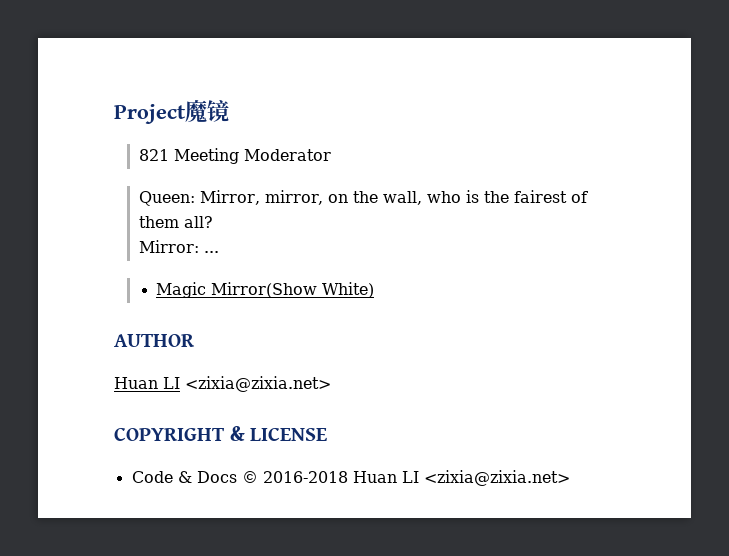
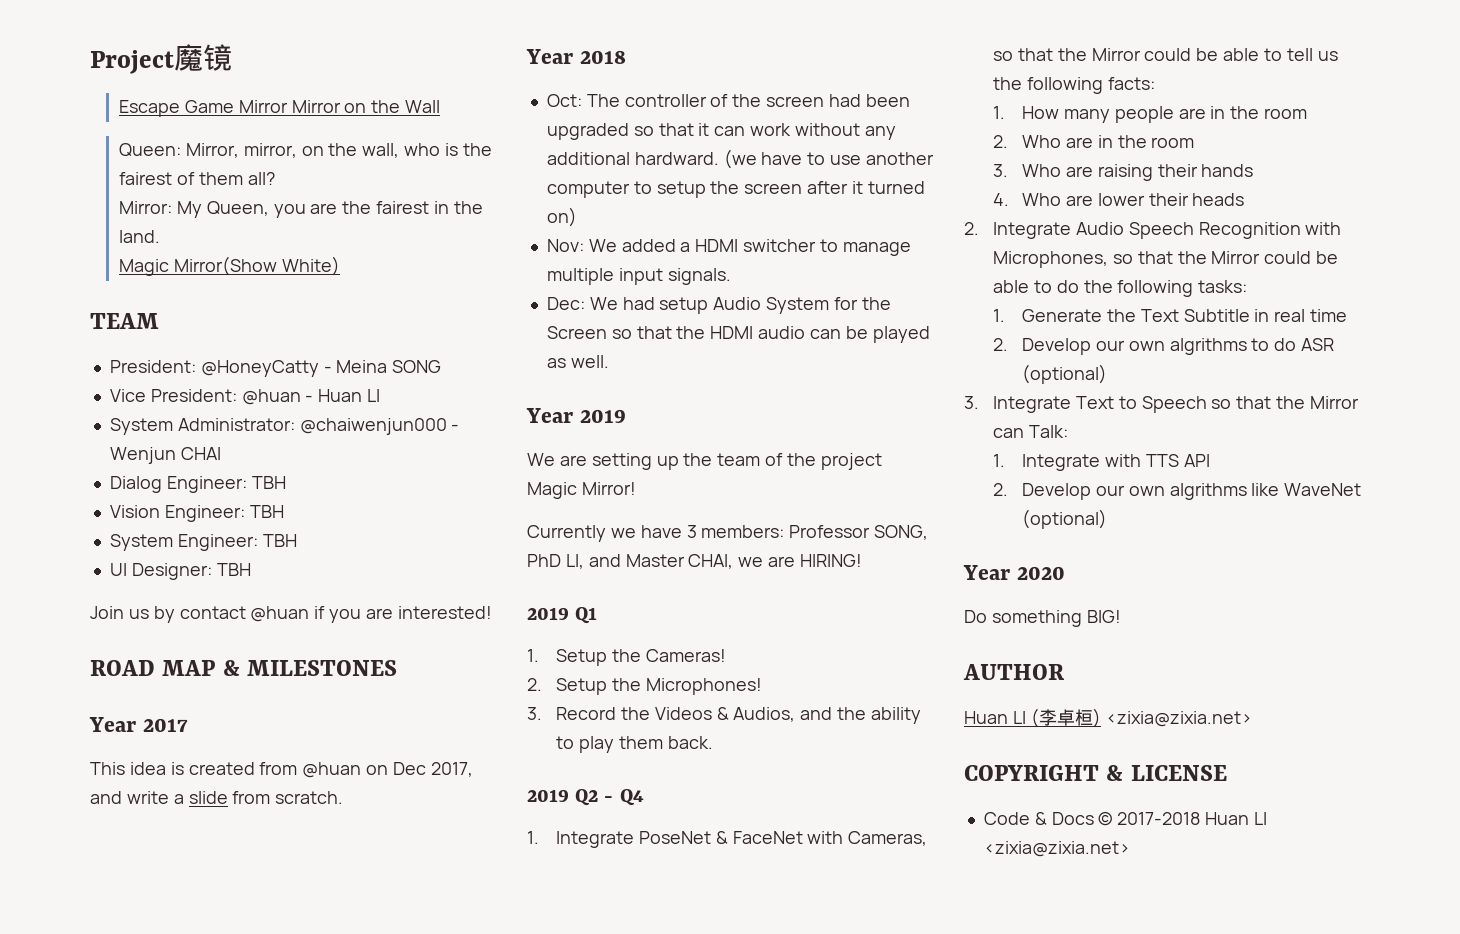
- 821 Meeting Moderator
+ Escape Game Mirror Mirror on the Wall
- Mirror: ...
+ Mirror: My Queen, you are the fairest in the land.
  Magic Mirror(Show White)
+ TEAM
+ President: @HoneyCatty - Meina SONG
+ Vice President: @huan - Huan LI
+ System Administrator: @chaiwenjun000 - Wenjun CHAI
+ Dialog Engineer: TBH
+ Vision Engineer: TBH
+ System Engineer: TBH
+ UI Designer: TBH
+ Join us by contact @huan if you are interested!
+ ROAD MAP & MILESTONES
+ Year 2017
+ This idea is created from @huan on Dec 2017, and write a slide from scratch.
+ Year 2018
+ Oct: The controller of the screen had been upgraded so that it can work without any additional hardward. (we have to use another computer to setup the screen after it turned on)
+ Nov: We added a HDMI switcher to manage multiple input signals.
+ Dec: We had setup Audio System for the Screen so that the HDMI audio can be played as well.
+ Year 2019
+ We are setting up the team of the project Magic Mirror!
+ Currently we have 3 members: Professor SONG, PhD LI, and Master CHAI, we are HIRING!
+ 2019 Q1
+ 1. Setup the Cameras!
+ 2. Setup the Microphones!
+ 3. Record the Videos & Audios, and the ability to play them back.
+ 2019 Q2 - Q4
+ 1. Integrate PoseNet & FaceNet with Cameras, so that the Mirror could be able to tell us the following facts:
+ 1. How many people are in the room
+ 2. Who are in the room
+ 3. Who are raising their hands
+ 4. Who are lower their heads
+ 2. Integrate Audio Speech Recognition with Microphones, so that the Mirror could be able to do the following tasks:
+ 1. Generate the Text Subtitle in real time
+ 2. Develop our own algrithms to do ASR (optional)
+ 3. Integrate Text to Speech so that the Mirror can Talk:
+ 1. Integrate with TTS API
+ 2. Develop our own algrithms like WaveNet (optional)
+ Year 2020
+ Do something BIG!
  AUTHOR
- Huan LI <zixia@zixia.net>
+ Huan LI (李卓桓) <zixia@zixia.net>
- Code & Docs © 2016-2018 Huan LI <zixia@zixia.net>
+ Code & Docs © 2017-2018 Huan LI <zixia@zixia.net>

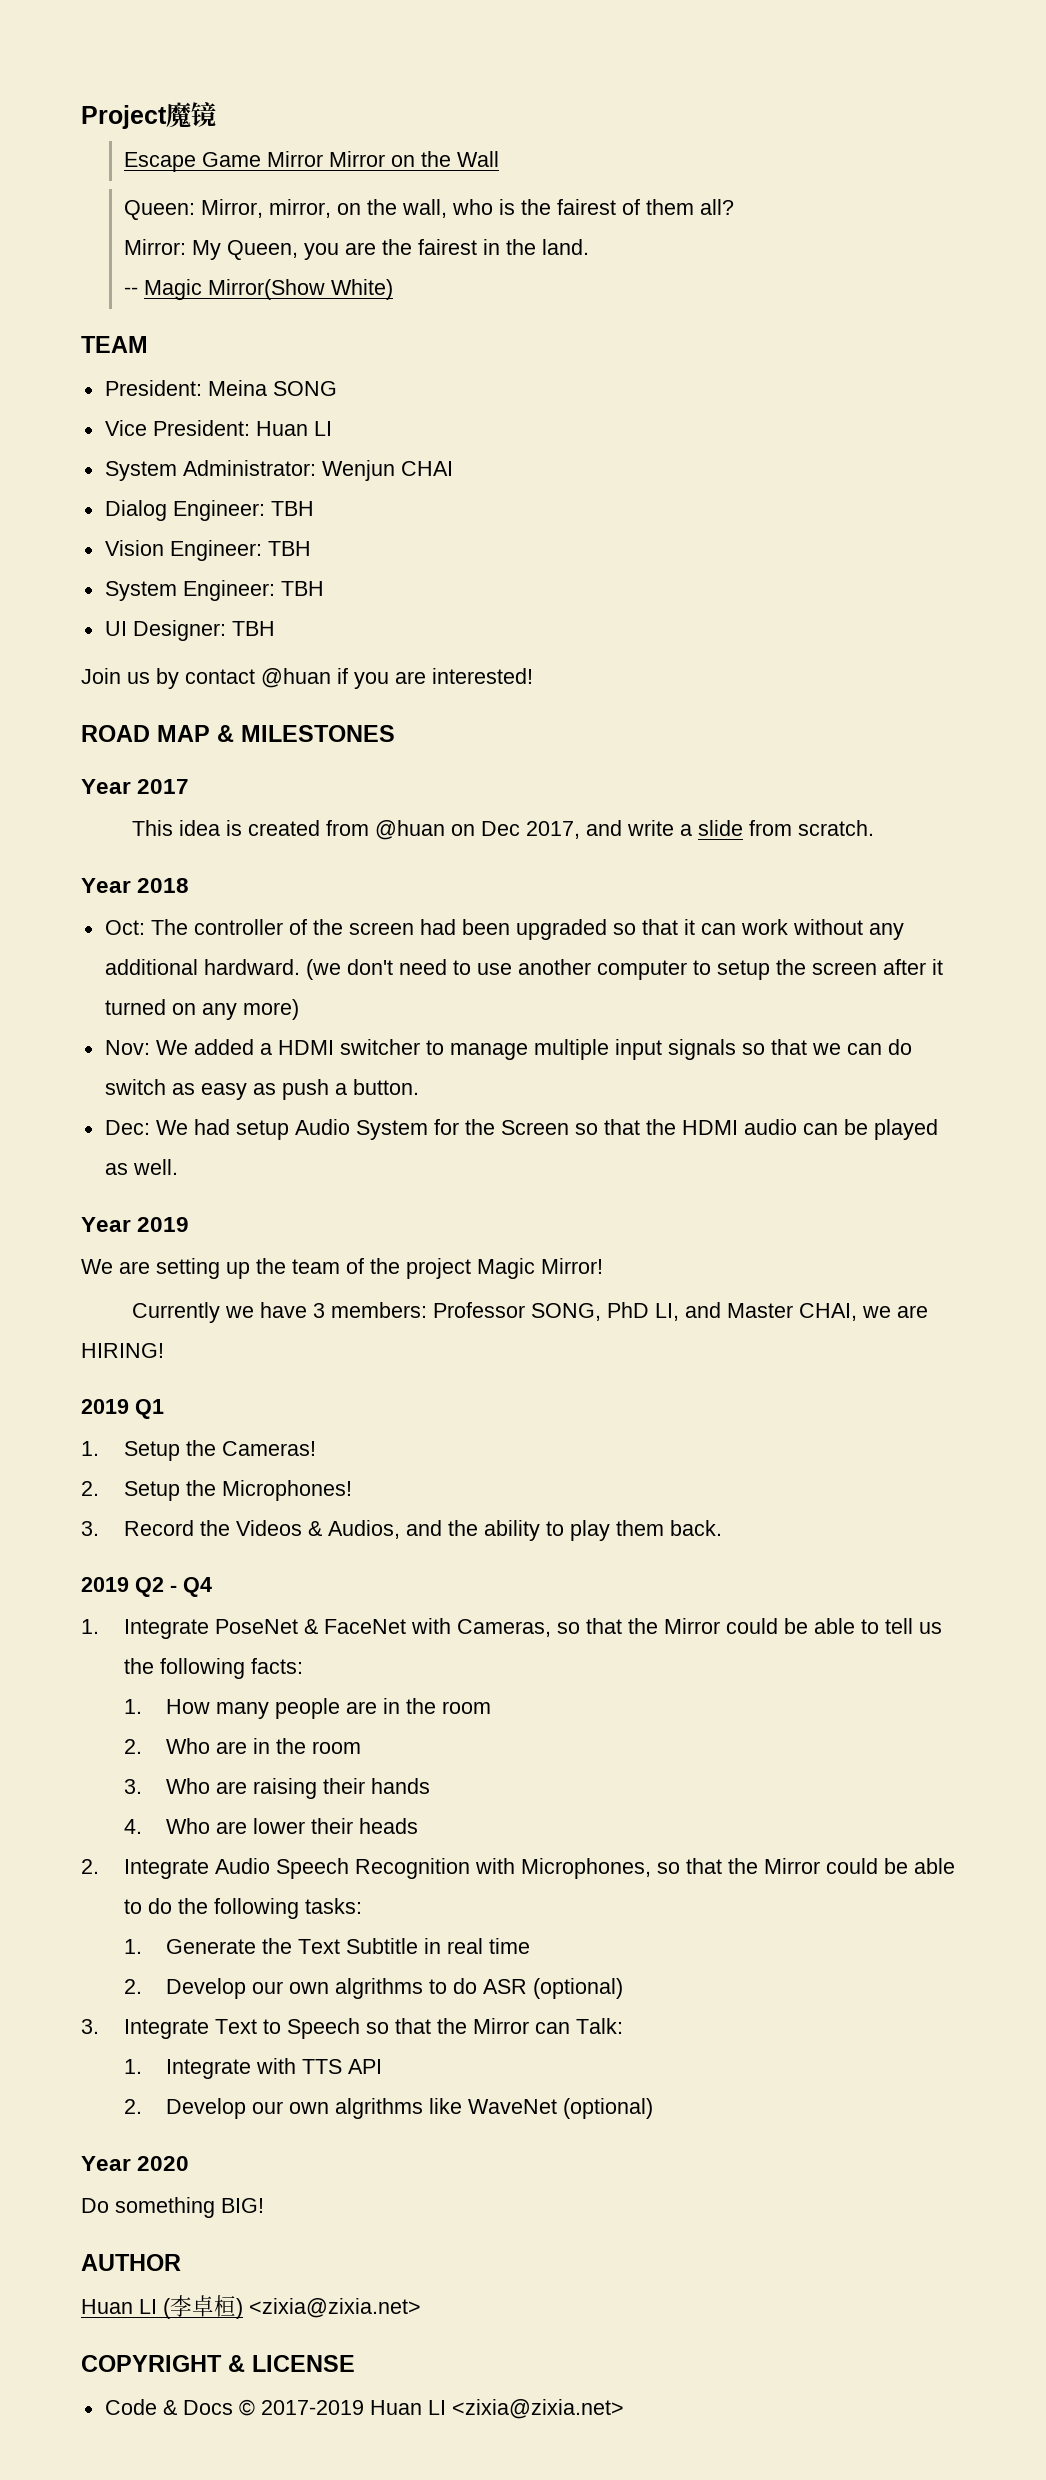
- Magic Mirror(Show White)
+ -- Magic Mirror(Show White)
- President: @HoneyCatty - Meina SONG
+ President: Meina SONG
- Vice President: @huan - Huan LI
+ Vice President: Huan LI
- System Administrator: @chaiwenjun000 - Wenjun CHAI
+ System Administrator: Wenjun CHAI
- (we have to use another computer to setup the screen after it turned on)
+ (we don't need to use another computer to setup the screen after it turned on any more)
- Nov: We added a HDMI switcher to manage multiple input signals.
+ Nov: We added a HDMI switcher to manage multiple input signals so that we can do switch as easy as push a button.
- Code & Docs © 2017-2018 Huan LI <zixia@zixia.net>
+ Code & Docs © 2017-2019 Huan LI <zixia@zixia.net>

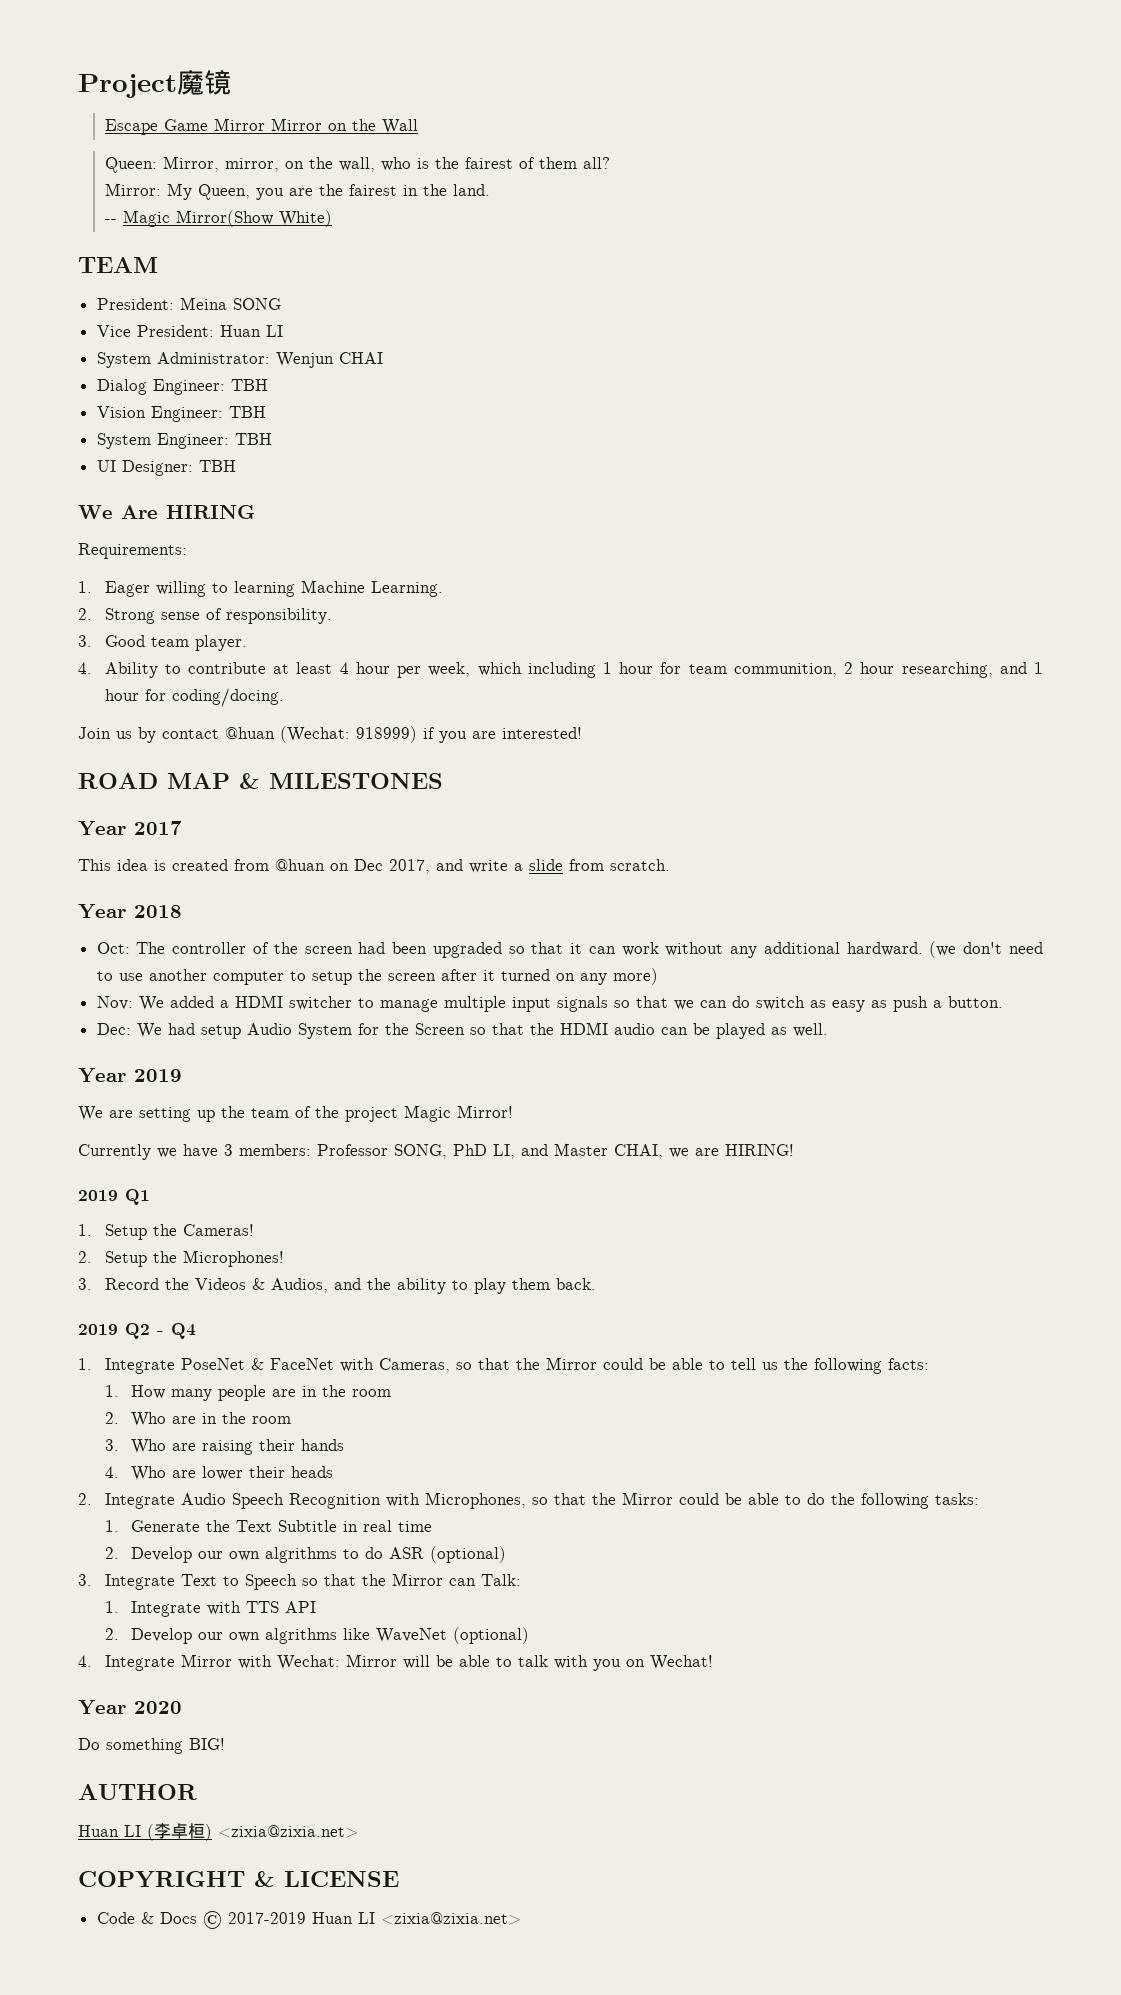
+ We Are HIRING
+ Requirements:
+ 1. Eager willing to learning Machine Learning.
+ 2. Strong sense of responsibility.
+ 3. Good team player.
+ 4. Ability to contribute at least 4 hour per week, which including 1 hour for team communition, 2 hour researching, and 1 hour for coding/docing.
- Join us by contact @huan if you are interested!
+ Join us by contact @huan (Wechat: 918999) if you are interested!
+ 4. Integrate Mirror with Wechat: Mirror will be able to talk with you on Wechat!

